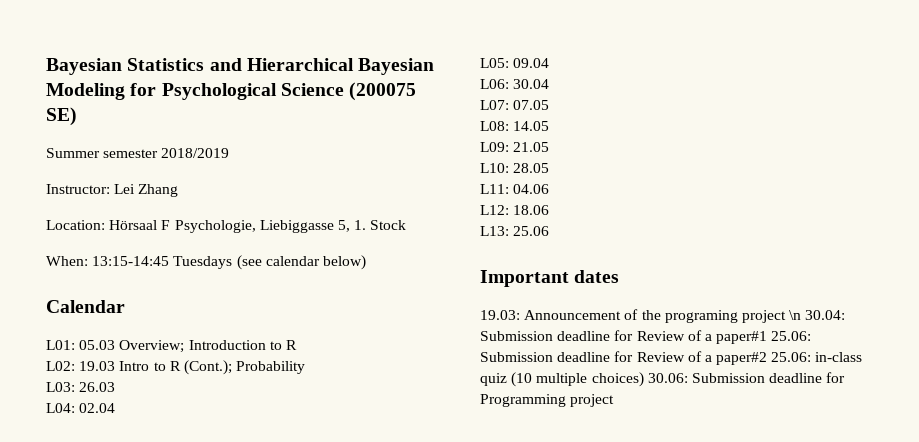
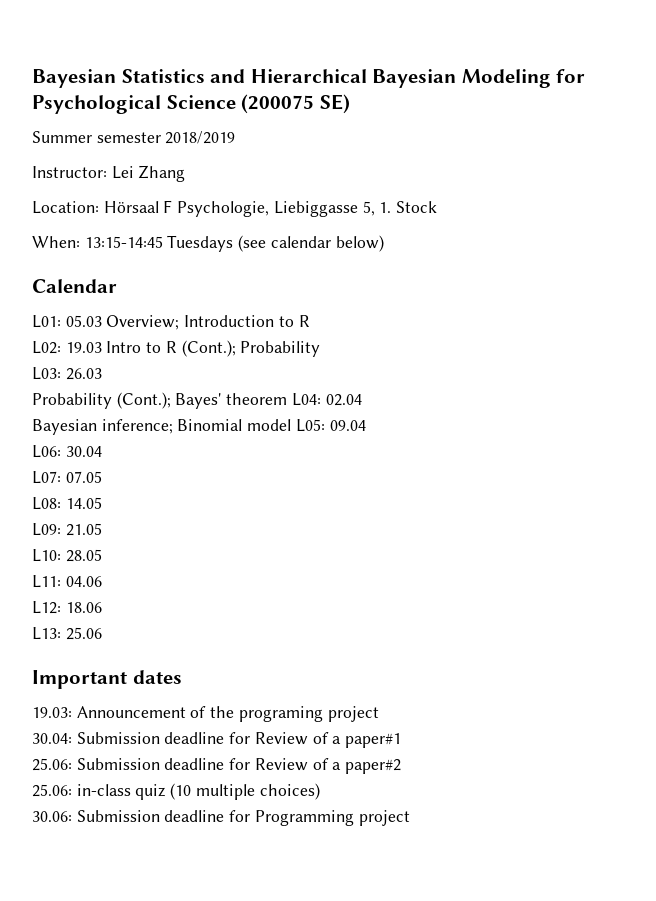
- L04: 02.04
- L05: 09.04
+ Probability (Cont.); Bayes' theorem L04: 02.04
+ Bayesian inference; Binomial model L05: 09.04
- 19.03: Announcement of the programing project \n 30.04: Submission deadline for Review of a paper#1 25.06: Submission deadline for Review of a paper#2 25.06: in-class quiz (10 multiple choices) 30.06: Submission deadline for Programming project
+ 19.03: Announcement of the programing project
+ 30.04: Submission deadline for Review of a paper#1
+ 25.06: Submission deadline for Review of a paper#2
+ 25.06: in-class quiz (10 multiple choices)
+ 30.06: Submission deadline for Programming project

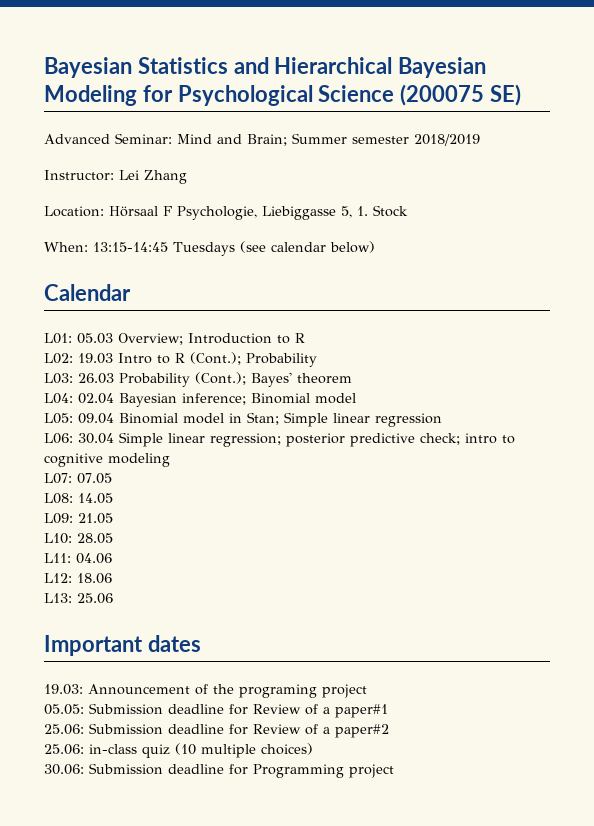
- Summer semester 2018/2019
+ Advanced Seminar: Mind and Brain; Summer semester 2018/2019
- L03: 26.03
- Probability (Cont.); Bayes' theorem L04: 02.04
- Bayesian inference; Binomial model L05: 09.04
- L06: 30.04
+ L03: 26.03 Probability (Cont.); Bayes' theorem
+ L04: 02.04 Bayesian inference; Binomial model
+ L05: 09.04 Binomial model in Stan; Simple linear regression
+ L06: 30.04 Simple linear regression; posterior predictive check; intro to cognitive modeling
- 30.04: Submission deadline for Review of a paper#1
+ 05.05: Submission deadline for Review of a paper#1

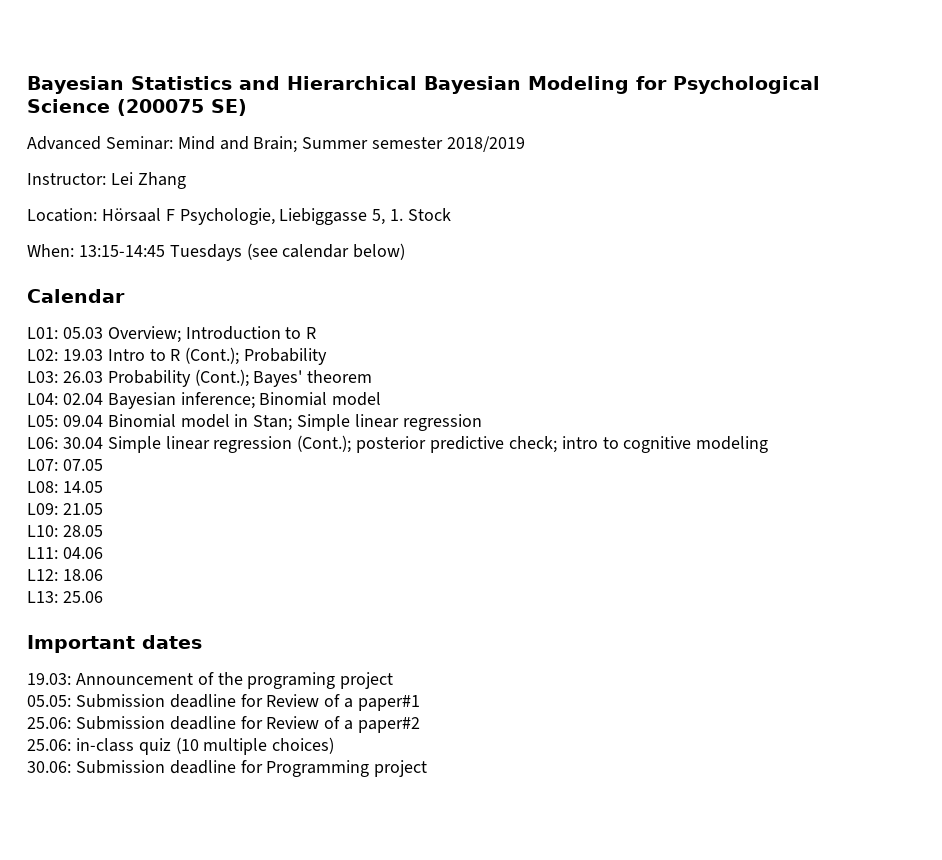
- L06: 30.04 Simple linear regression; posterior predictive check; intro to cognitive modeling
+ L06: 30.04 Simple linear regression (Cont.); posterior predictive check; intro to cognitive modeling

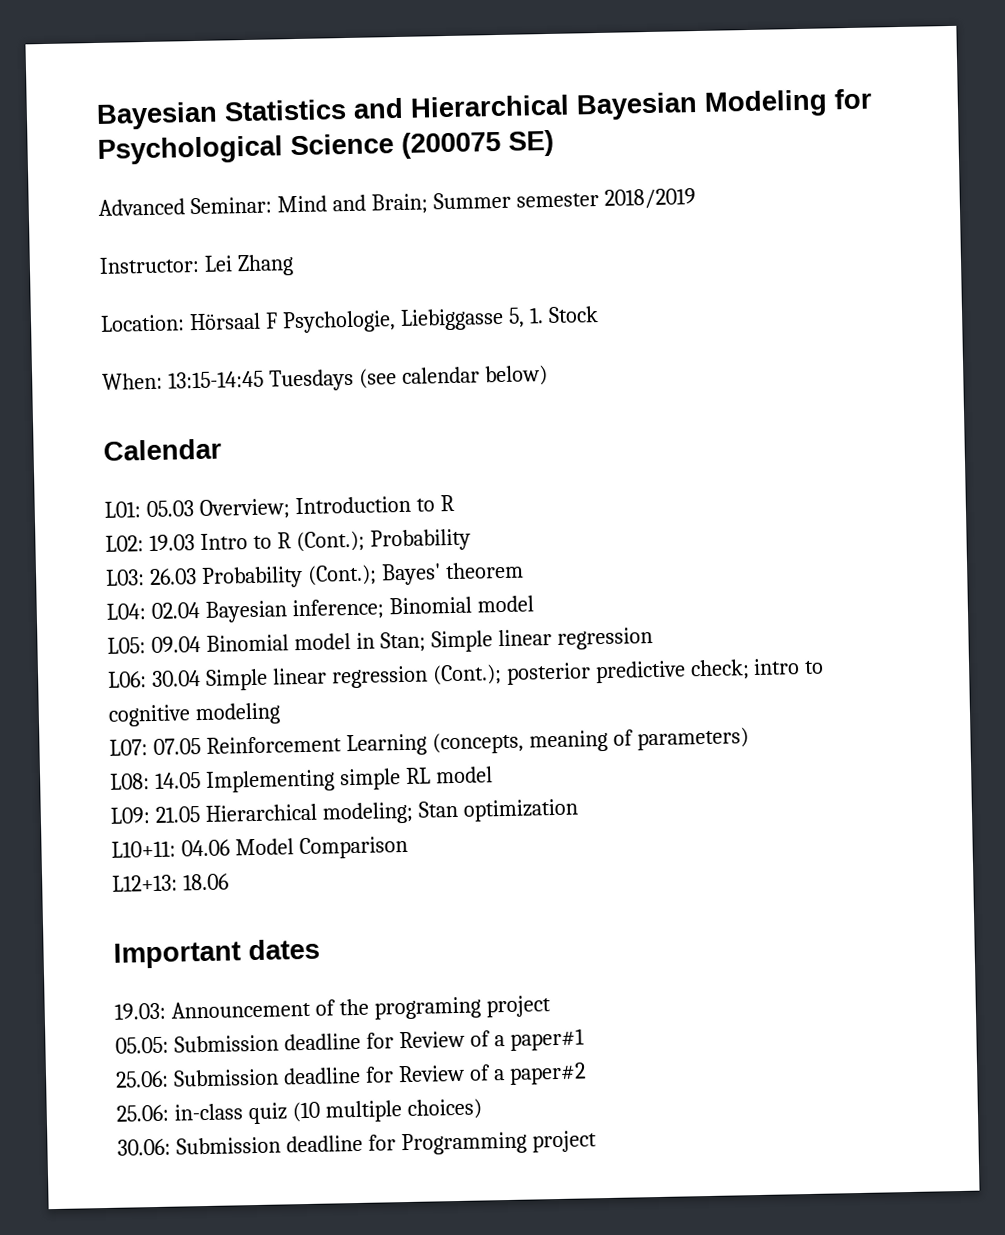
- L07: 07.05
- L08: 14.05
- L09: 21.05
- L10: 28.05
- L11: 04.06
- L12: 18.06
+ L07: 07.05 Reinforcement Learning (concepts, meaning of parameters)
+ L08: 14.05 Implementing simple RL model
+ L09: 21.05 Hierarchical modeling; Stan optimization
+ L10+11: 04.06 Model Comparison
+ L12+13: 18.06
- L13: 25.06

